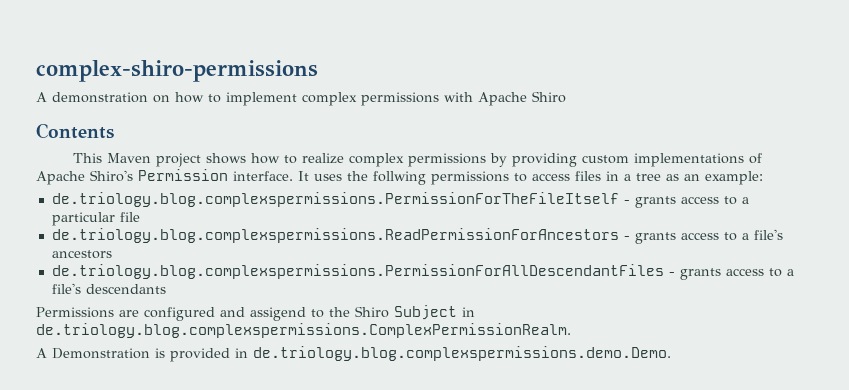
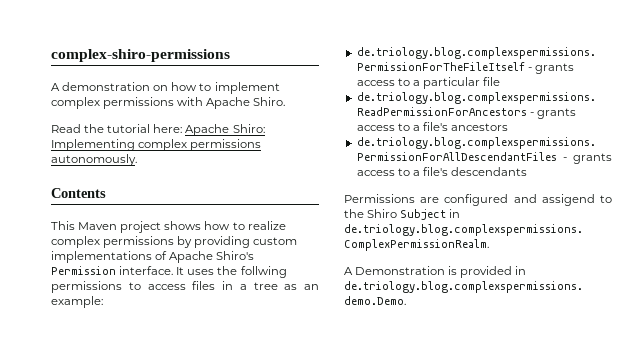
- A demonstration on how to implement complex permissions with Apache Shiro
+ A demonstration on how to implement complex permissions with Apache Shiro.
+ Read the tutorial here: Apache Shiro: Implementing complex permissions autonomously.

